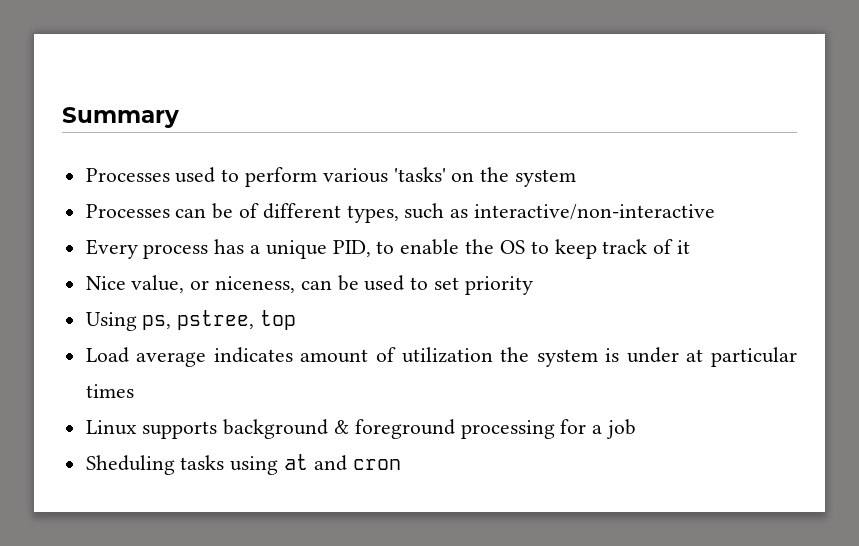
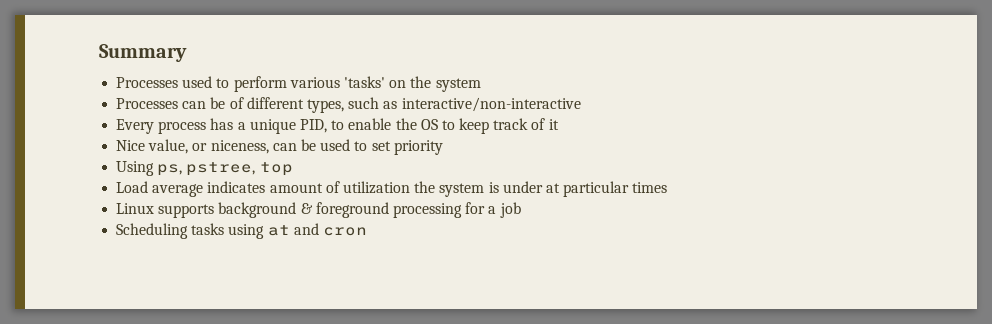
- Sheduling tasks using at and cron
+ Scheduling tasks using at and cron

